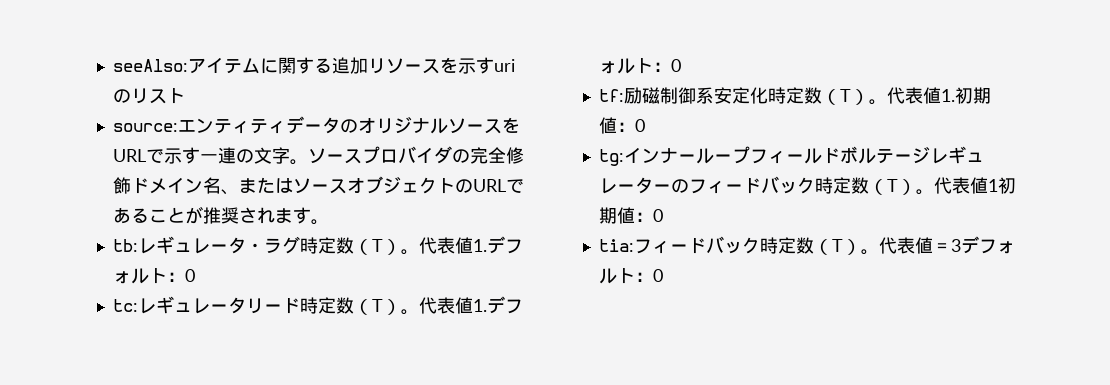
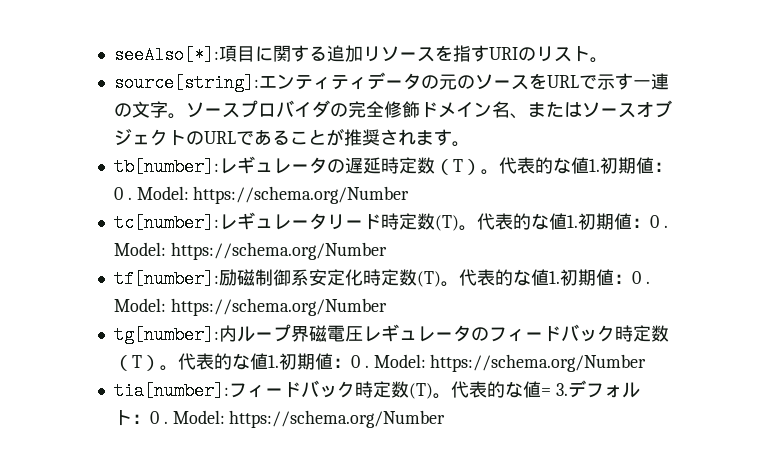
- seeAlso:アイテムに関する追加リソースを示すuriのリスト
- source:エンティティデータのオリジナルソースをURLで示す一連の文字。
+ seeAlso[*]:項目に関する追加リソースを指すURIのリスト。
+ source[string]:エンティティデータの元のソースをURLで示す一連の文字。
- tb:レギュレータ・ラグ時定数（T）。代表値1.デフォルト：0
- tc:レギュレータリード時定数（T）。代表値1.デフォルト：0
- tf:励磁制御系安定化時定数（T）。代表値1.初期値：0
- tg:インナーループフィールドボルテージレギュレーターのフィードバック時定数（T）。代表値1初期値：0
- tia:フィードバック時定数（T）。代表値＝3デフォルト：0
+ tb[number]:レギュレータの遅延時定数（T）。代表的な値1.初期値：0 . Model: https://schema.org/Number
+ tc[number]:レギュレータリード時定数(T)。代表的な値1.初期値：0 . Model: https://schema.org/Number
+ tf[number]:励磁制御系安定化時定数(T)。代表的な値1.初期値：0 . Model: https://schema.org/Number
+ tg[number]:内ループ界磁電圧レギュレータのフィードバック時定数（T）。代表的な値1.初期値：0 . Model: https://schema.org/Number
+ tia[number]:フィードバック時定数(T)。代表的な値= 3.デフォルト：0 . Model: https://schema.org/Number

